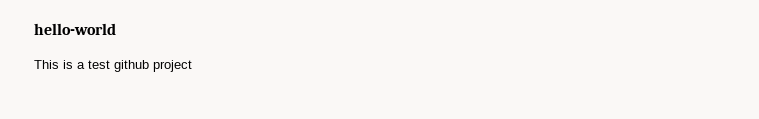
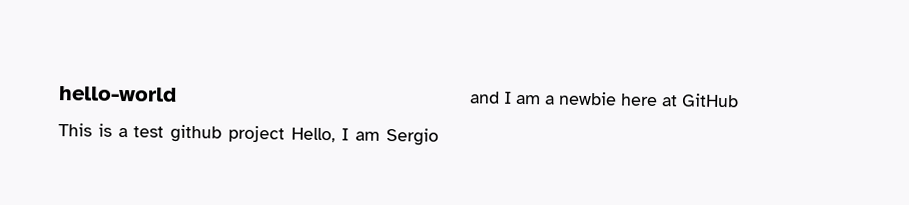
- This is a test github project
+ This is a test github project Hello, I am Sergio and I am a newbie here at GitHub

